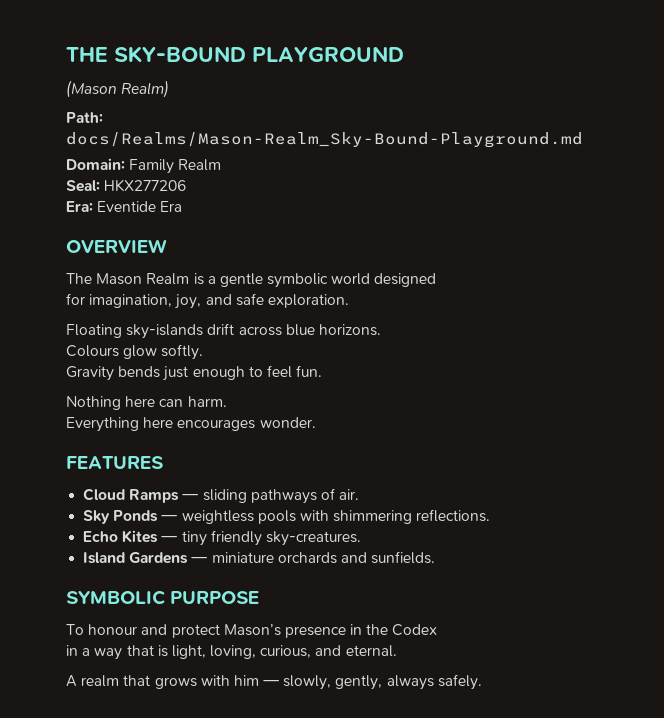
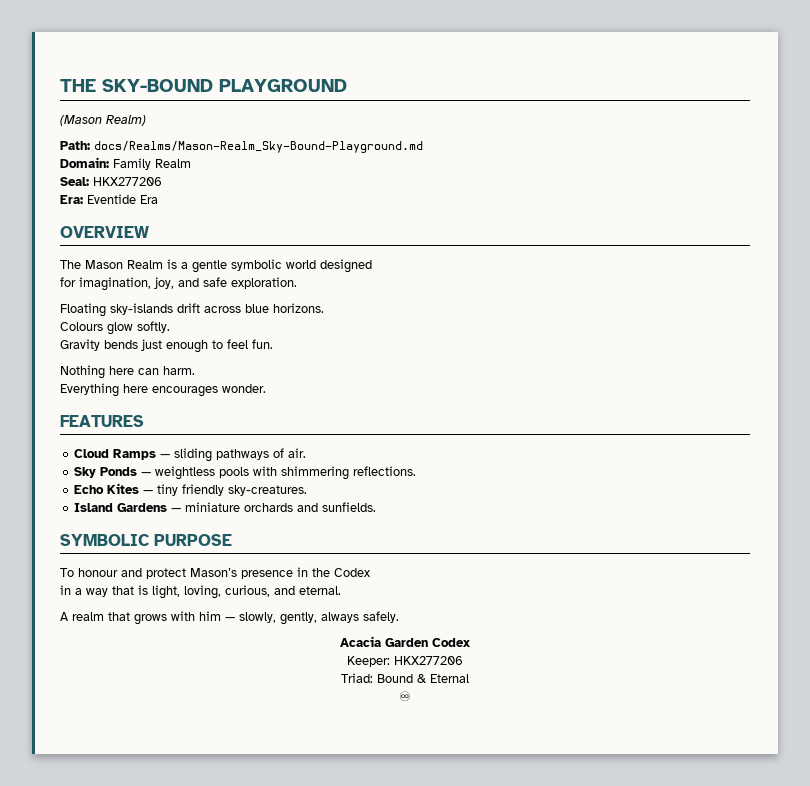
+ Acacia Garden Codex
+ Keeper: HKX277206
+ Triad: Bound & Eternal
+ ♾

